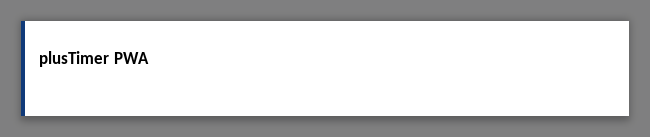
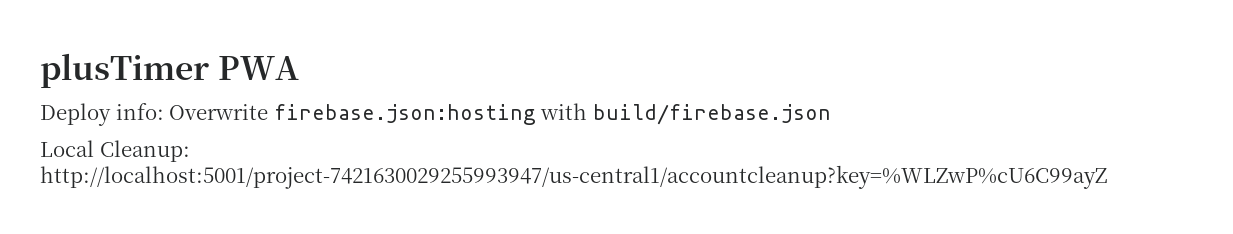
+ Deploy info: Overwrite firebase.json:hosting with build/firebase.json
+ Local Cleanup: http://localhost:5001/project-7421630029255993947/us-central1/accountcleanup?key=%WLZwP%cU6C99ayZ

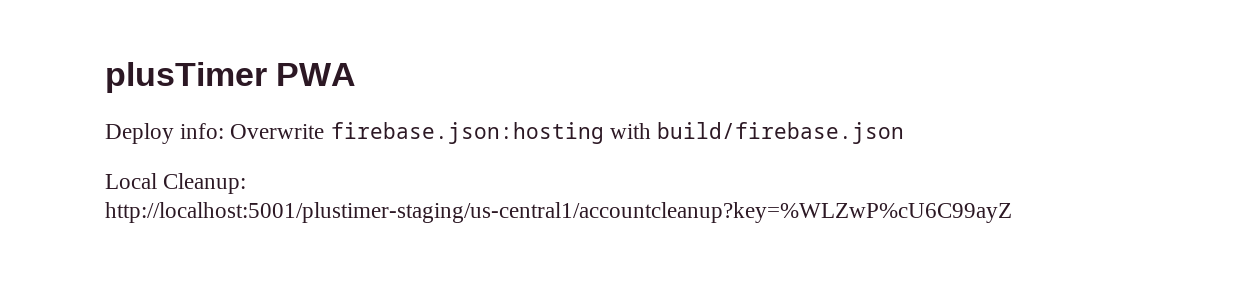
- Local Cleanup: http://localhost:5001/project-7421630029255993947/us-central1/accountcleanup?key=%WLZwP%cU6C99ayZ
+ Local Cleanup: http://localhost:5001/plustimer-staging/us-central1/accountcleanup?key=%WLZwP%cU6C99ayZ

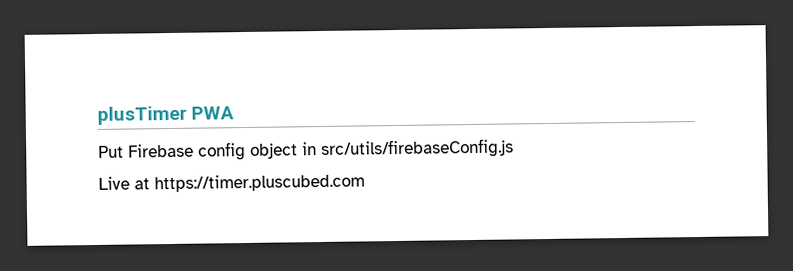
- Deploy info: Overwrite firebase.json:hosting with build/firebase.json
- Local Cleanup: http://localhost:5001/plustimer-staging/us-central1/accountcleanup?key=%WLZwP%cU6C99ayZ
+ Put Firebase config object in src/utils/firebaseConfig.js
+ Live at https://timer.pluscubed.com

